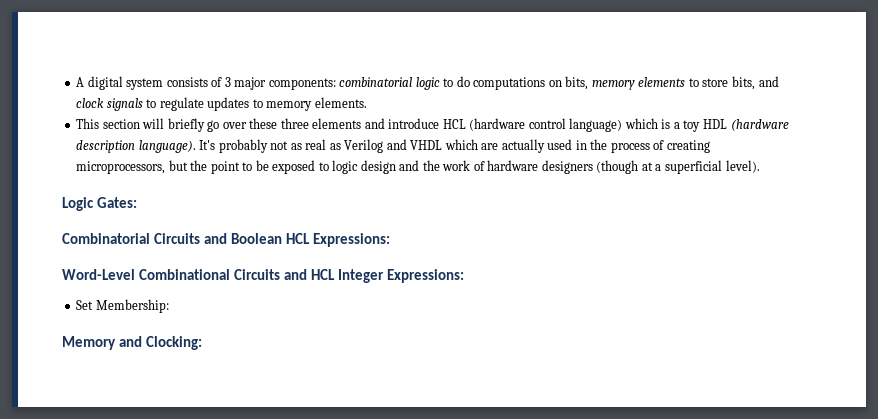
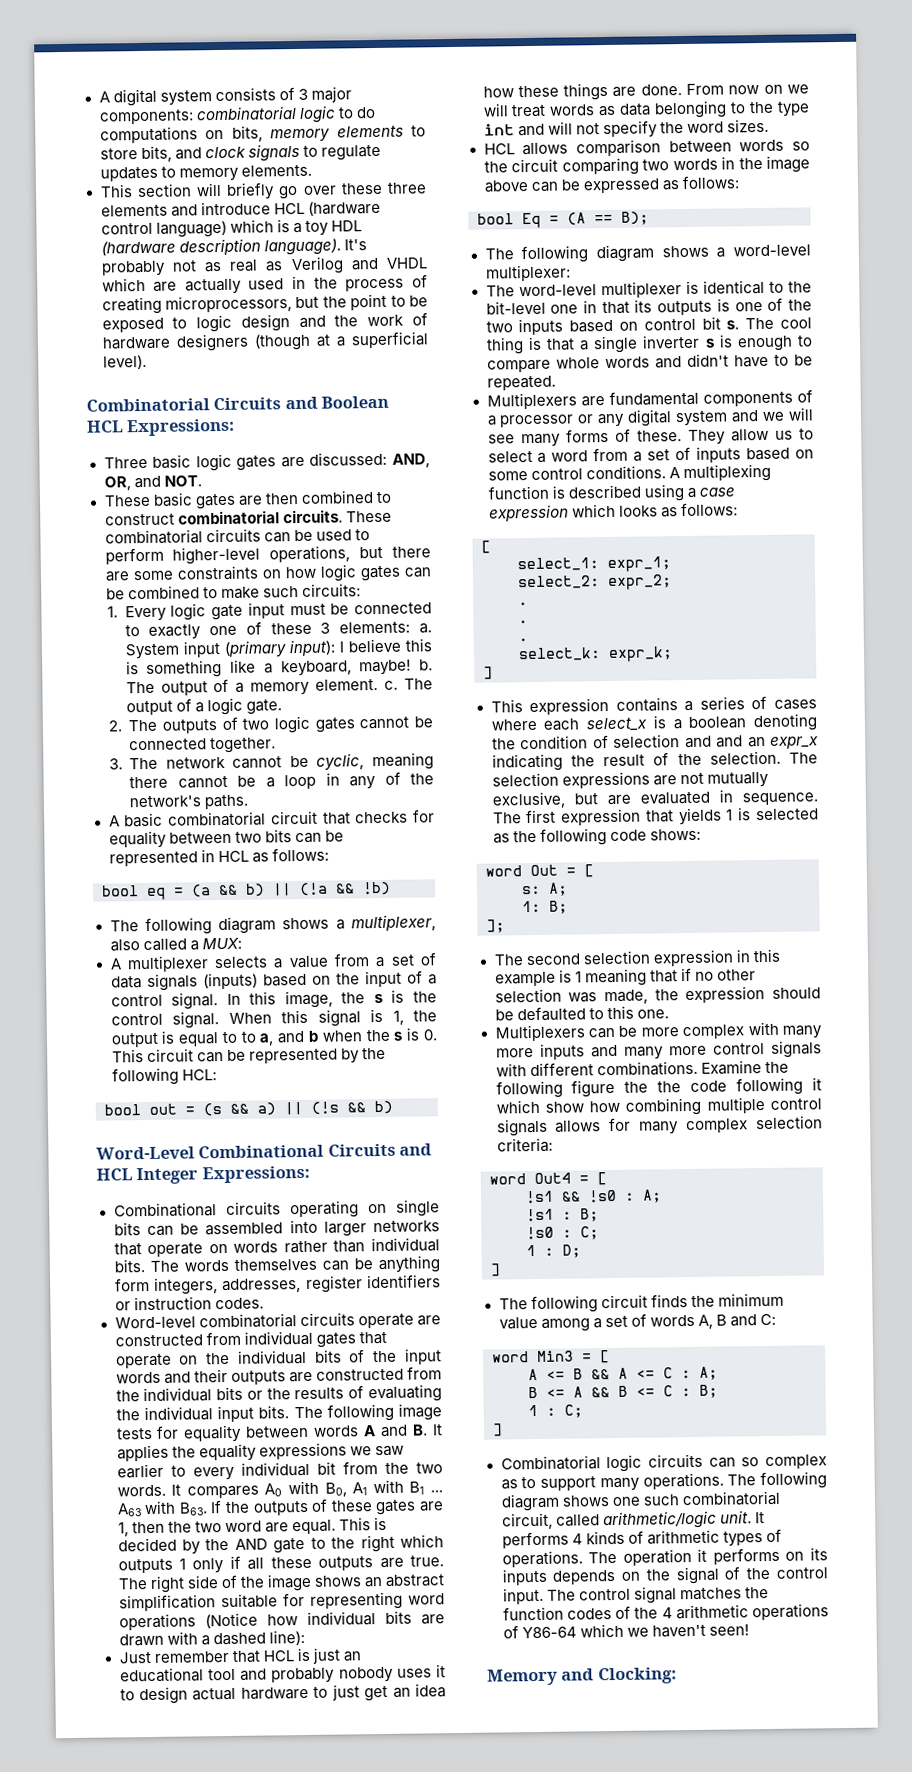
- Logic Gates:
+ Three basic logic gates are discussed: AND, OR, and NOT.
+ These basic gates are then combined to construct combinatorial circuits. These combinatorial circuits can be used to perform higher-level operations, but there are some constraints on how logic gates can be combined to make such circuits:
+ 1. Every logic gate input must be connected to exactly one of these 3 elements: a. System input (primary input): I believe this is something like a keyboard, maybe! b. The output of a memory element. c. The output of a logic gate.
+ 2. The outputs of two logic gates cannot be connected together.
+ 3. The network cannot be cyclic, meaning there cannot be a loop in any of the network's paths.
+ A basic combinatorial circuit that checks for equality between two bits can be represented in HCL as follows:
+ bool eq = (a && b) || (!a && !b)
+ The following diagram shows a multiplexer, also called a MUX:
+ A multiplexer selects a value from a set of data signals (inputs) based on the input of a control signal. In this image, the s is the control signal. When this signal is 1, the output is equal to to a, and b when the s is 0. This circuit can be represented by the following HCL:
+ bool out = (s && a) || (!s && b)
- Set Membership:
+ Combinational circuits operating on single bits can be assembled into larger networks that operate on words rather than individual bits. The words themselves can be anything form integers, addresses, register identifiers or instruction codes.
+ Word-level combinatorial circuits operate are constructed from individual gates that operate on the individual bits of the input words and their outputs are constructed from the individual bits or the results of evaluating the individual input bits. The following image tests for equality between words A and B. It applies the equality expressions we saw earlier to every individual bit from the two words. It compares A0 with B0, A1 with B1 ... A63 with B63. If the outputs of these gates are 1, then the two word are equal. This is decided by the AND gate to the right which outputs 1 only if all these outputs are true. The right side of the image shows an abstract simplification suitable for representing word operations (Notice how individual bits are drawn with a dashed line):
+ Just remember that HCL is just an educational tool and probably nobody uses it to design actual hardware to just get an idea how these things are done. From now on we will treat words as data belonging to the type int and will not specify the word sizes.
+ HCL allows comparison between words so the circuit comparing two words in the image above can be expressed as follows:
+ bool Eq = (A == B);
+ The following diagram shows a word-level multiplexer:
+ The word-level multiplexer is identical to the bit-level one in that its outputs is one of the two inputs based on control bit s. The cool thing is that a single inverter s is enough to compare whole words and didn't have to be repeated.
+ Multiplexers are fundamental components of a processor or any digital system and we will see many forms of these. They allow us to select a word from a set of inputs based on some control conditions. A multiplexing function is described using a case expression which looks as follows:
+ [
+ select_1: expr_1;
+ select_2: expr_2;
+ .
+ .
+ .
+ select_k: expr_k;
+ ]
+ This expression contains a series of cases where each select_x is a boolean denoting the condition of selection and and an expr_x indicating the result of the selection. The selection expressions are not mutually exclusive, but are evaluated in sequence. The first expression that yields 1 is selected as the following code shows:
+ word Out = [
+ s: A;
+ 1: B;
+ ];
+ The second selection expression in this example is 1 meaning that if no other selection was made, the expression should be defaulted to this one.
+ Multiplexers can be more complex with many more inputs and many more control signals with different combinations. Examine the following figure the the code following it which show how combining multiple control signals allows for many complex selection criteria:
+ word Out4 = [
+ !s1 && !s0 : A;
+ !s1 : B;
+ !s0 : C;
+ 1 : D;
+ ]
+ The following circuit finds the minimum value among a set of words A, B and C:
+ word Min3 = [
+ A <= B && A <= C : A;
+ B <= A && B <= C : B;
+ 1 : C;
+ ]
+ Combinatorial logic circuits can so complex as to support many operations. The following diagram shows one such combinatorial circuit, called arithmetic/logic unit. It performs 4 kinds of arithmetic types of operations. The operation it performs on its inputs depends on the signal of the control input. The control signal matches the function codes of the 4 arithmetic operations of Y86-64 which we haven't seen!

